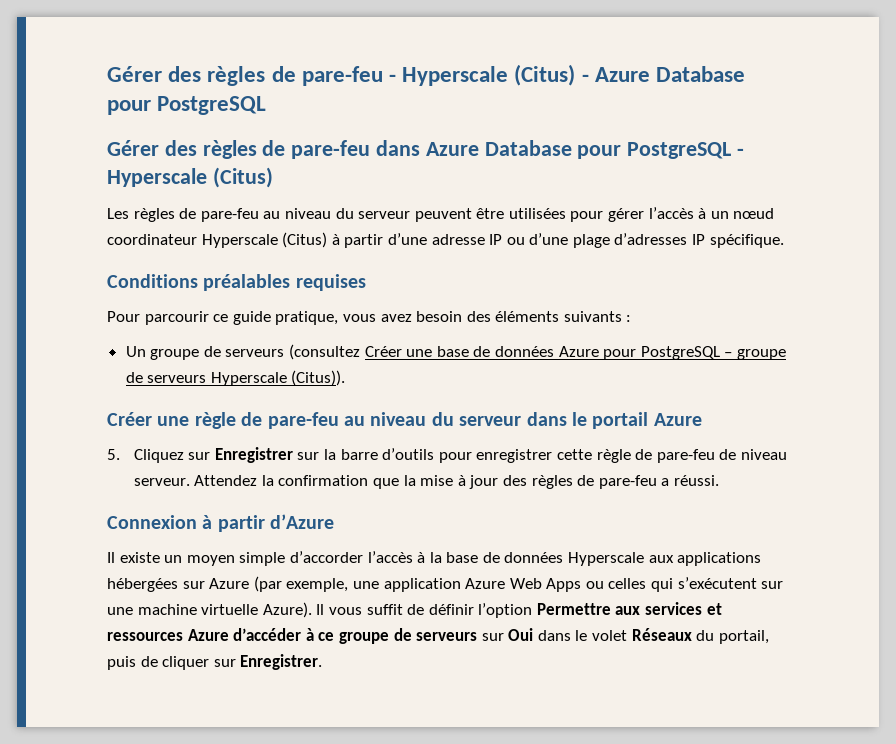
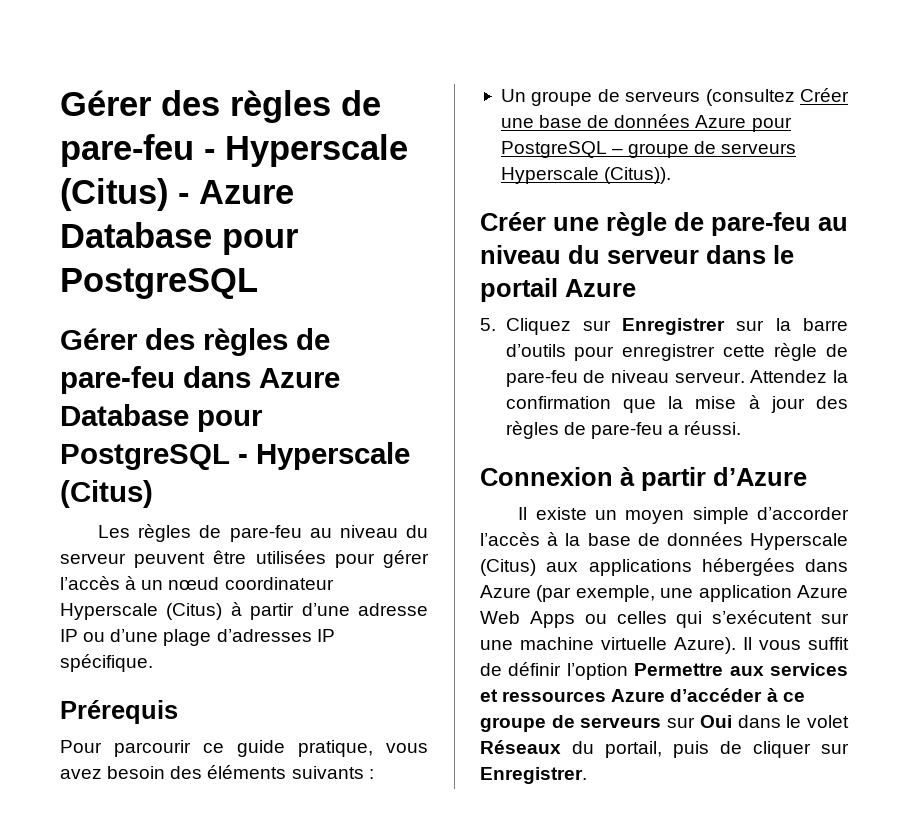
- Conditions préalables requises
+ Prérequis
- Il existe un moyen simple d’accorder l’accès à la base de données Hyperscale aux applications hébergées sur Azure (par exemple, une application Azure Web Apps ou celles qui s’exécutent sur une machine virtuelle Azure).
+ Il existe un moyen simple d’accorder l’accès à la base de données Hyperscale (Citus) aux applications hébergées dans Azure (par exemple, une application Azure Web Apps ou celles qui s’exécutent sur une machine virtuelle Azure).

